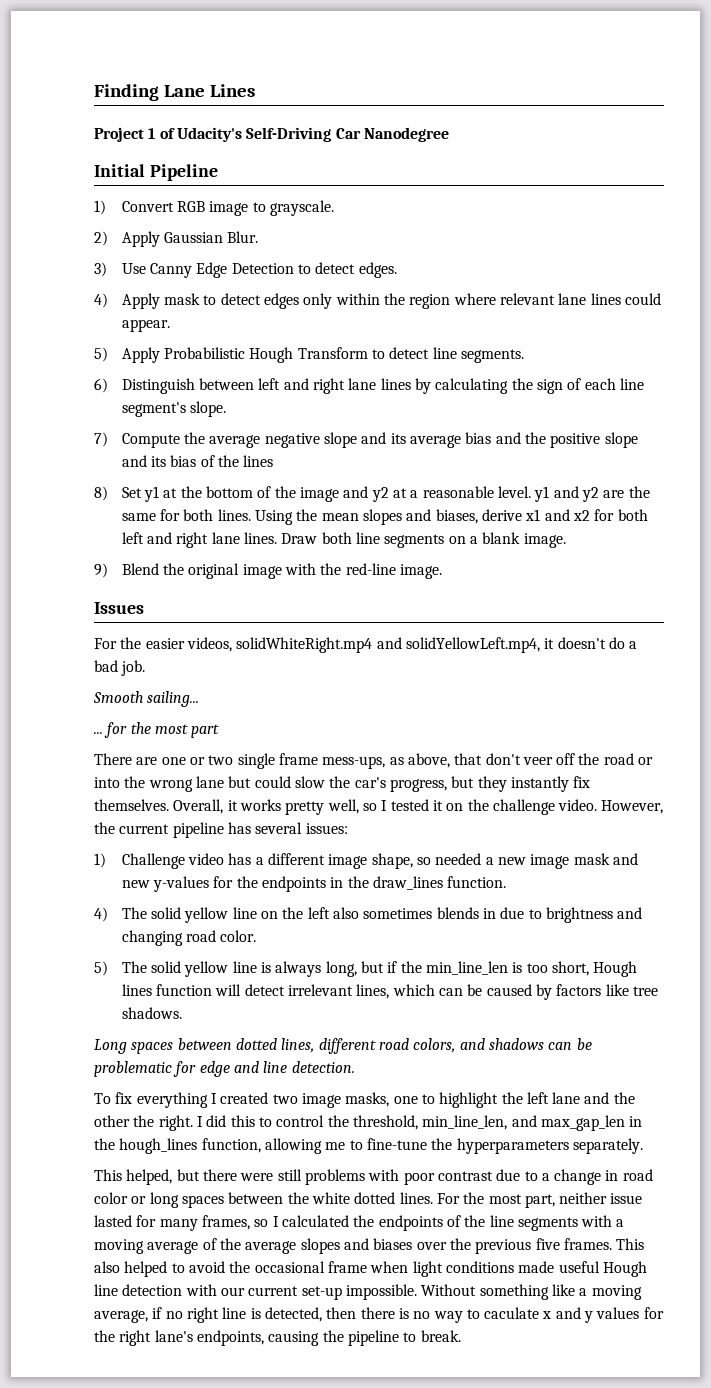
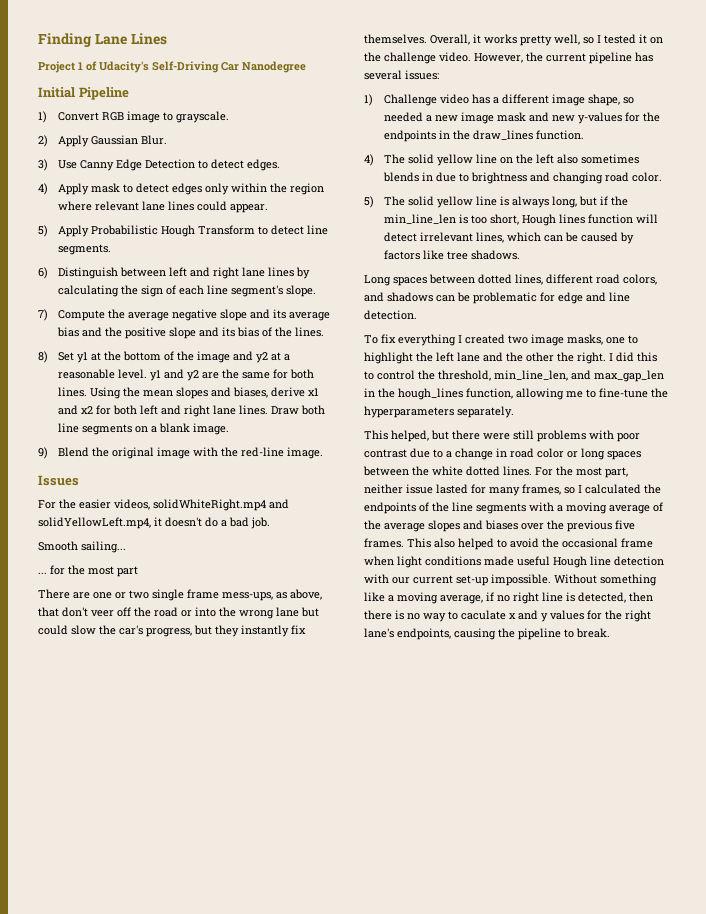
- 7) Compute the average negative slope and its average bias and the positive slope and its bias of the lines
+ 7) Compute the average negative slope and its average bias and the positive slope and its bias of the lines.

